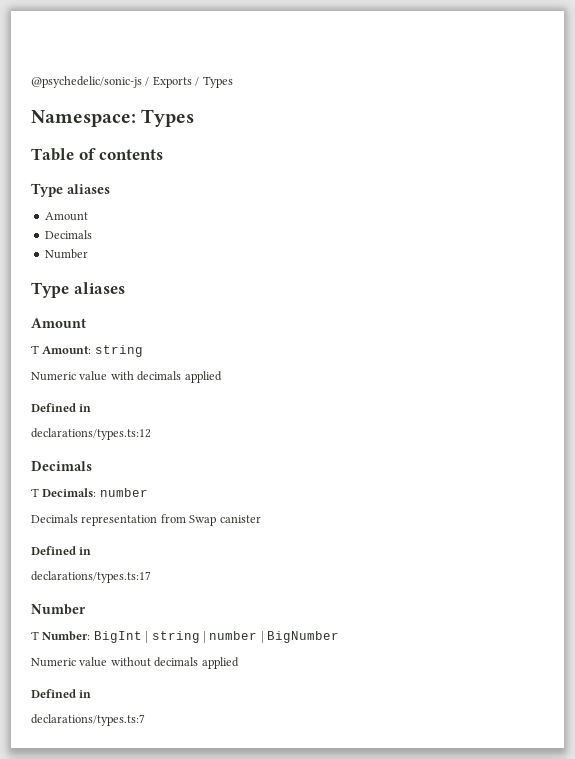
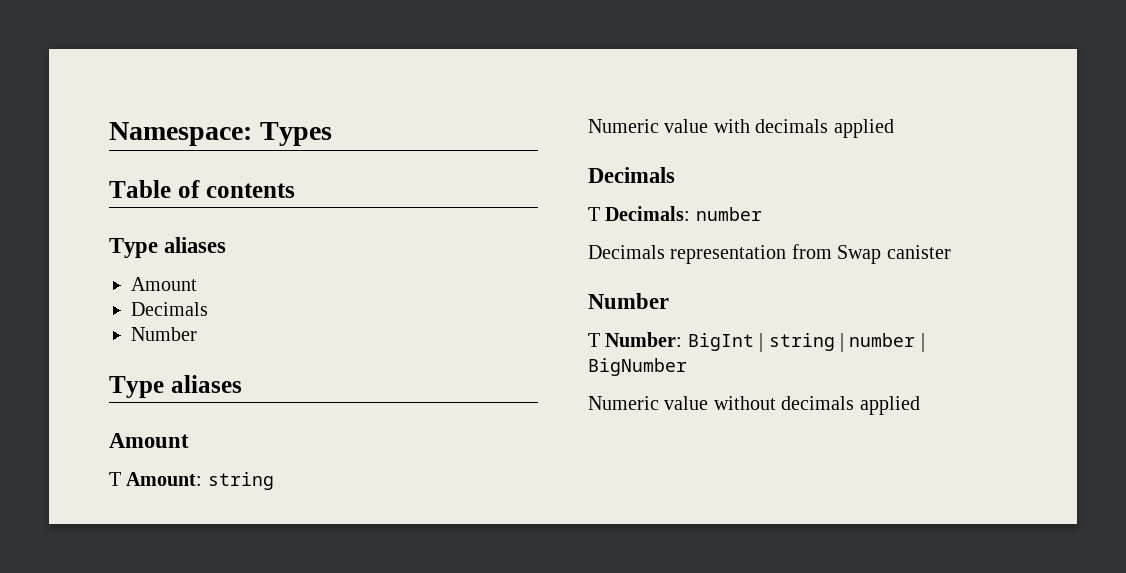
- @psychedelic/sonic-js / Exports / Types
  Numeric value with decimals applied
- Defined in
- declarations/types.ts:12
  Decimals representation from Swap canister
- Defined in
- declarations/types.ts:17
  Numeric value without decimals applied
- Defined in
- declarations/types.ts:7

